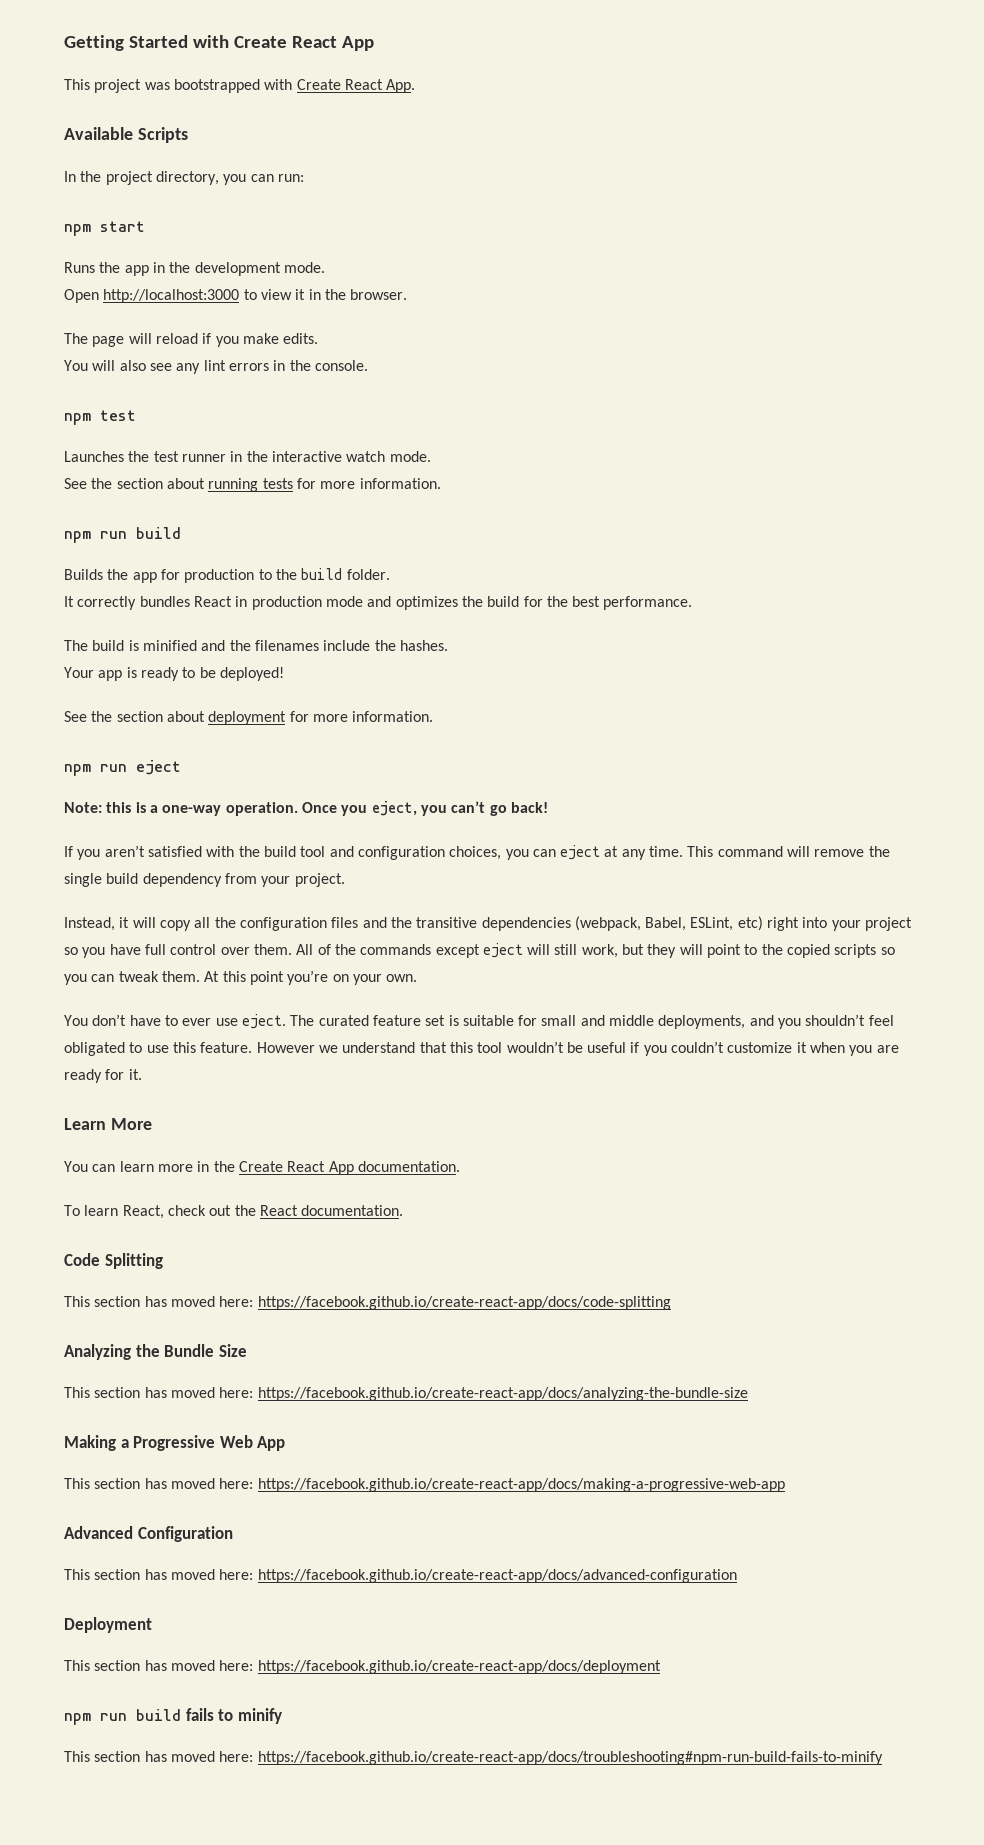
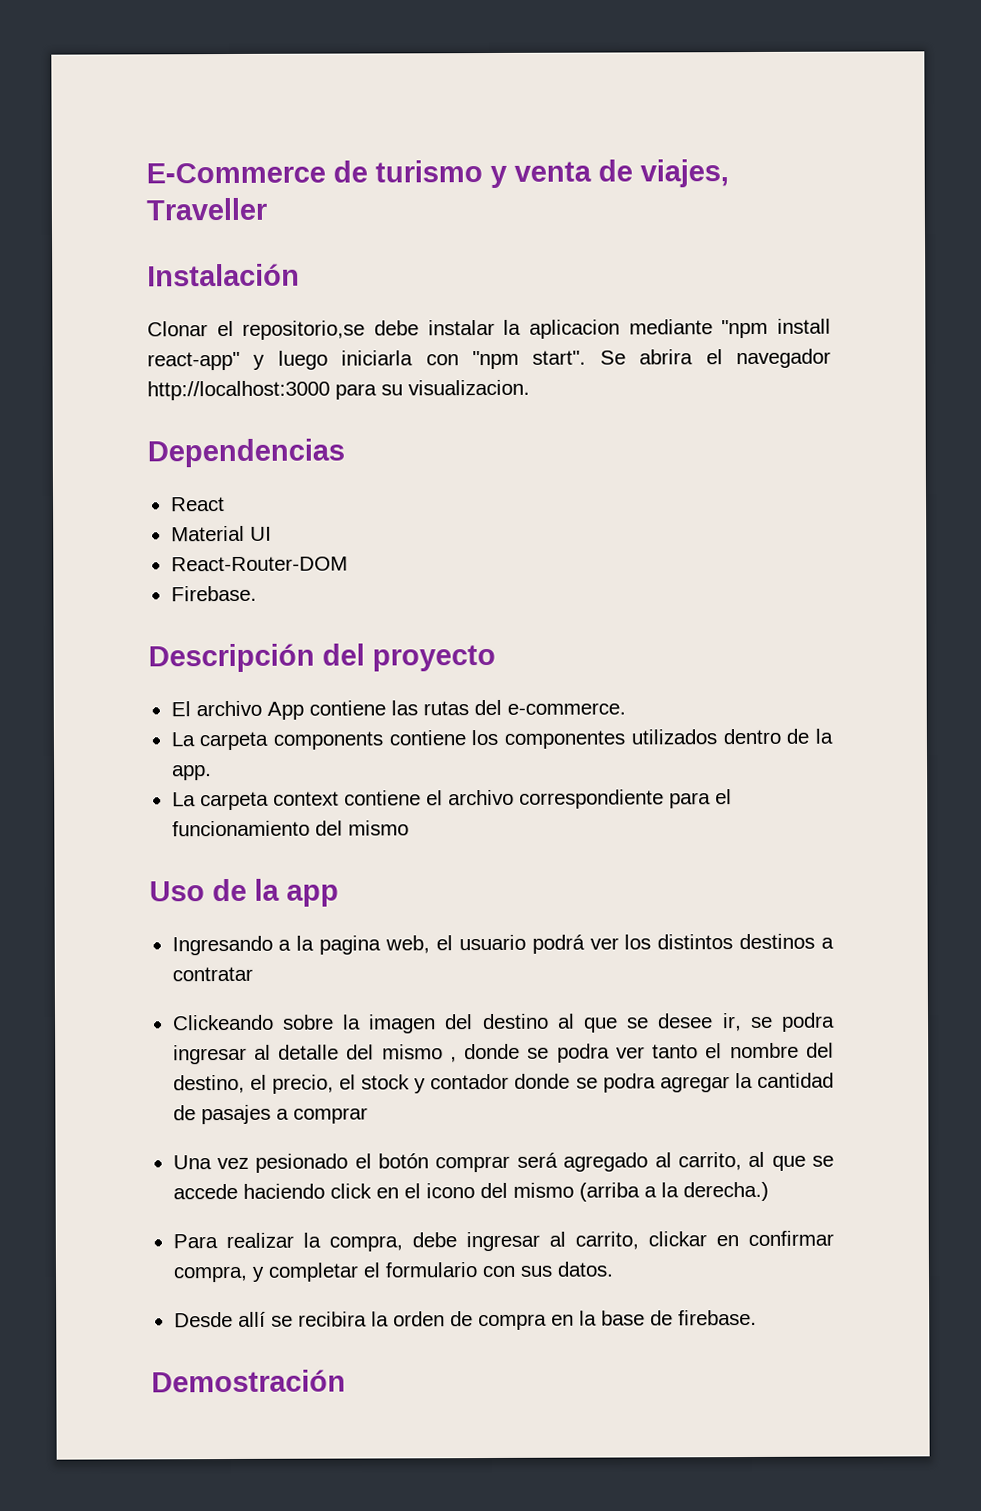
- Getting Started with Create React App
- This project was bootstrapped with Create React App.
- Available Scripts
- In the project directory, you can run:
- npm start
- Runs the app in the development mode.
- Open http://localhost:3000 to view it in the browser.
- The page will reload if you make edits.
- You will also see any lint errors in the console.
- npm test
- Launches the test runner in the interactive watch mode.
- See the section about running tests for more information.
- npm run build
- Builds the app for production to the build folder.
- It correctly bundles React in production mode and optimizes the build for the best performance.
- The build is minified and the filenames include the hashes.
- Your app is ready to be deployed!
- See the section about deployment for more information.
- npm run eject
- Note: this is a one-way operation. Once you eject, you can’t go back!
- If you aren’t satisfied with the build tool and configuration choices, you can eject at any time. This command will remove the single build dependency from your project.
- Instead, it will copy all the configuration files and the transitive dependencies (webpack, Babel, ESLint, etc) right into your project so you have full control over them. All of the commands except eject will still work, but they will point to the copied scripts so you can tweak them. At this point you’re on your own.
- You don’t have to ever use eject. The curated feature set is suitable for small and middle deployments, and you shouldn’t feel obligated to use this feature. However we understand that this tool wouldn’t be useful if you couldn’t customize it when you are ready for it.
- Learn More
- You can learn more in the Create React App documentation.
- To learn React, check out the React documentation.
- Code Splitting
- This section has moved here: https://facebook.github.io/create-react-app/docs/code-splitting
- Analyzing the Bundle Size
- This section has moved here: https://facebook.github.io/create-react-app/docs/analyzing-the-bundle-size
- Making a Progressive Web App
- This section has moved here: https://facebook.github.io/create-react-app/docs/making-a-progressive-web-app
- Advanced Configuration
- This section has moved here: https://facebook.github.io/create-react-app/docs/advanced-configuration
- Deployment
- This section has moved here: https://facebook.github.io/create-react-app/docs/deployment
- npm run build fails to minify
- This section has moved here: https://facebook.github.io/create-react-app/docs/troubleshooting#npm-run-build-fails-to-minify
+ E-Commerce de turismo y venta de viajes, Traveller
+ Instalación
+ Clonar el repositorio,se debe instalar la aplicacion mediante "npm install react-app" y luego iniciarla con "npm start". Se abrira el navegador http://localhost:3000 para su visualizacion.
+ Dependencias
+ React
+ Material UI
+ React-Router-DOM
+ Firebase.
+ Descripción del proyecto
+ El archivo App contiene las rutas del e-commerce.
+ La carpeta components contiene los componentes utilizados dentro de la app.
+ La carpeta context contiene el archivo correspondiente para el funcionamiento del mismo
+ Uso de la app
+ Ingresando a la pagina web, el usuario podrá ver los distintos destinos a contratar
+ Clickeando sobre la imagen del destino al que se desee ir, se podra ingresar al detalle del mismo , donde se podra ver tanto el nombre del destino, el precio, el stock y contador donde se podra agregar la cantidad de pasajes a comprar
+ Una vez pesionado el botón comprar será agregado al carrito, al que se accede haciendo click en el icono del mismo (arriba a la derecha.)
+ Para realizar la compra, debe ingresar al carrito, clickar en confirmar compra, y completar el formulario con sus datos.
+ Desde allí se recibira la orden de compra en la base de firebase.
+ Demostración

